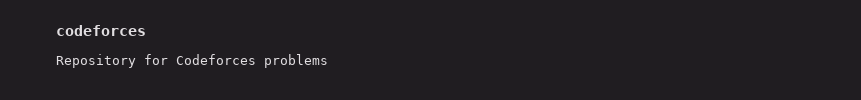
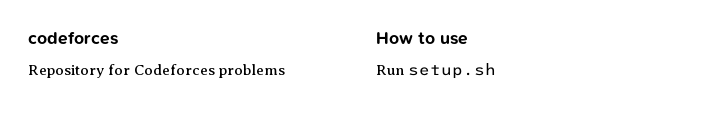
+ How to use
+ Run setup.sh

